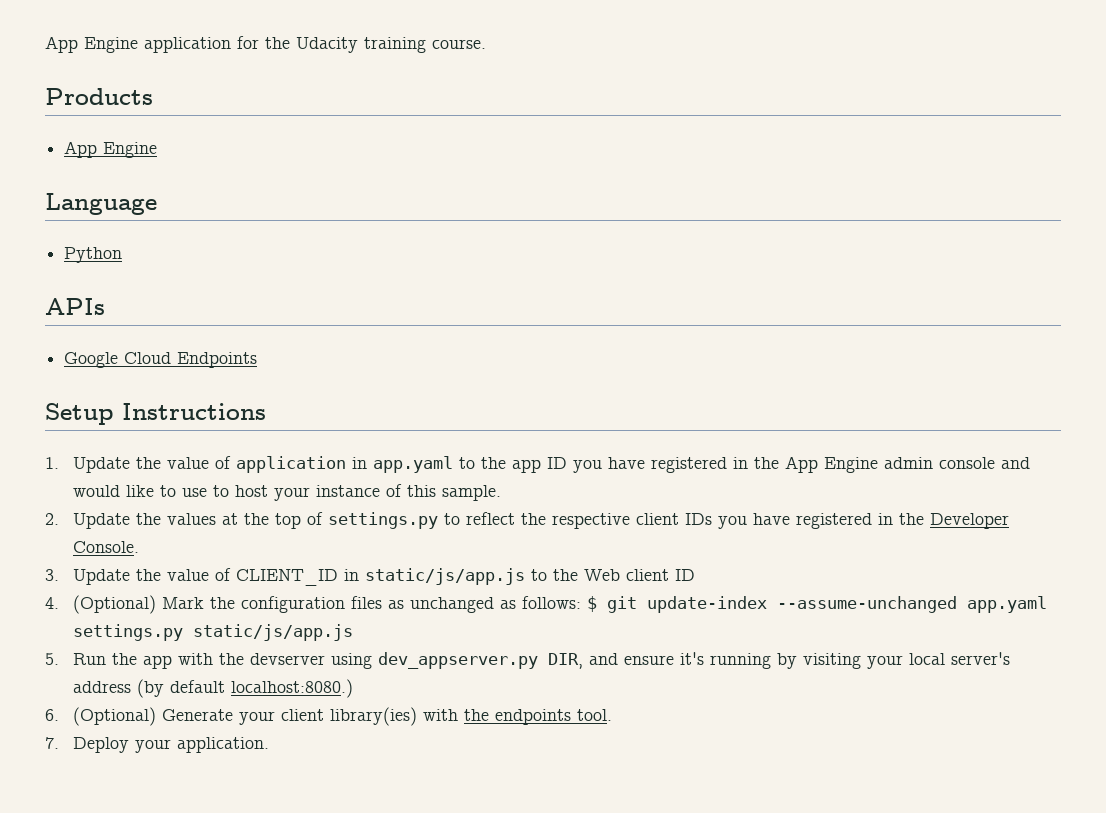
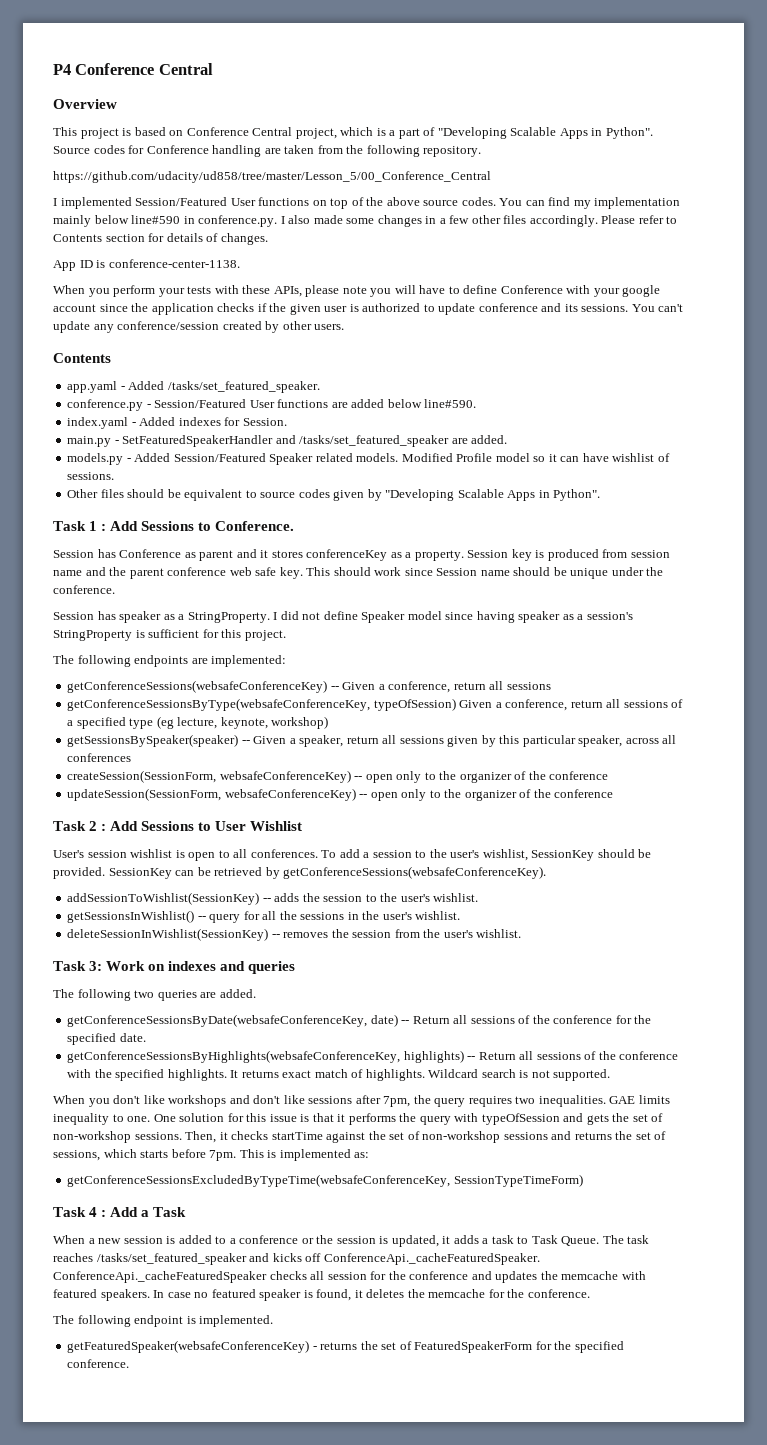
- App Engine application for the Udacity training course.
- Products
- App Engine
- Language
- Python
- APIs
- Google Cloud Endpoints
- Setup Instructions
- 1. Update the value of application in app.yaml to the app ID you have registered in the App Engine admin console and would like to use to host your instance of this sample.
- 2. Update the values at the top of settings.py to reflect the respective client IDs you have registered in the Developer Console.
- 3. Update the value of CLIENT_ID in static/js/app.js to the Web client ID
- 4. (Optional) Mark the configuration files as unchanged as follows: $ git update-index --assume-unchanged app.yaml settings.py static/js/app.js
- 5. Run the app with the devserver using dev_appserver.py DIR, and ensure it's running by visiting your local server's address (by default localhost:8080.)
- 6. (Optional) Generate your client library(ies) with the endpoints tool.
- 7. Deploy your application.
+ P4 Conference Central
+ Overview
+ This project is based on Conference Central project, which is a part of "Developing Scalable Apps in Python". Source codes for Conference handling are taken from the following repository.
+ https://github.com/udacity/ud858/tree/master/Lesson_5/00_Conference_Central
+ I implemented Session/Featured User functions on top of the above source codes. You can find my implementation mainly below line#590 in conference.py. I also made some changes in a few other files accordingly. Please refer to Contents section for details of changes.
+ App ID is conference-center-1138.
+ When you perform your tests with these APIs, please note you will have to define Conference with your google account since the application checks if the given user is authorized to update conference and its sessions. You can't update any conference/session created by other users.
+ Contents
+ app.yaml - Added /tasks/set_featured_speaker.
+ conference.py - Session/Featured User functions are added below line#590.
+ index.yaml - Added indexes for Session.
+ main.py - SetFeaturedSpeakerHandler and /tasks/set_featured_speaker are added.
+ models.py - Added Session/Featured Speaker related models. Modified Profile model so it can have wishlist of sessions.
+ Other files should be equivalent to source codes given by "Developing Scalable Apps in Python".
+ Task 1 : Add Sessions to Conference.
+ Session has Conference as parent and it stores conferenceKey as a property. Session key is produced from session name and the parent conference web safe key. This should work since Session name should be unique under the conference.
+ Session has speaker as a StringProperty. I did not define Speaker model since having speaker as a session's StringProperty is sufficient for this project.
+ The following endpoints are implemented:
+ getConferenceSessions(websafeConferenceKey) -- Given a conference, return all sessions
+ getConferenceSessionsByType(websafeConferenceKey, typeOfSession) Given a conference, return all sessions of a specified type (eg lecture, keynote, workshop)
+ getSessionsBySpeaker(speaker) -- Given a speaker, return all sessions given by this particular speaker, across all conferences
+ createSession(SessionForm, websafeConferenceKey) -- open only to the organizer of the conference
+ updateSession(SessionForm, websafeConferenceKey) -- open only to the organizer of the conference
+ Task 2 : Add Sessions to User Wishlist
+ User's session wishlist is open to all conferences. To add a session to the user's wishlist, SessionKey should be provided. SessionKey can be retrieved by getConferenceSessions(websafeConferenceKey).
+ addSessionToWishlist(SessionKey) -- adds the session to the user's wishlist.
+ getSessionsInWishlist() -- query for all the sessions in the user's wishlist.
+ deleteSessionInWishlist(SessionKey) -- removes the session from the user's wishlist.
+ Task 3: Work on indexes and queries
+ The following two queries are added.
+ getConferenceSessionsByDate(websafeConferenceKey, date) -- Return all sessions of the conference for the specified date.
+ getConferenceSessionsByHighlights(websafeConferenceKey, highlights) -- Return all sessions of the conference with the specified highlights. It returns exact match of highlights. Wildcard search is not supported.
+ When you don't like workshops and don't like sessions after 7pm, the query requires two inequalities. GAE limits inequality to one. One solution for this issue is that it performs the query with typeOfSession and gets the set of non-workshop sessions. Then, it checks startTime against the set of non-workshop sessions and returns the set of sessions, which starts before 7pm. This is implemented as:
+ getConferenceSessionsExcludedByTypeTime(websafeConferenceKey, SessionTypeTimeForm)
+ Task 4 : Add a Task
+ When a new session is added to a conference or the session is updated, it adds a task to Task Queue. The task reaches /tasks/set_featured_speaker and kicks off ConferenceApi._cacheFeaturedSpeaker. ConferenceApi._cacheFeaturedSpeaker checks all session for the conference and updates the memcache with featured speakers. In case no featured speaker is found, it deletes the memcache for the conference.
+ The following endpoint is implemented.
+ getFeaturedSpeaker(websafeConferenceKey) - returns the set of FeaturedSpeakerForm for the specified conference.

